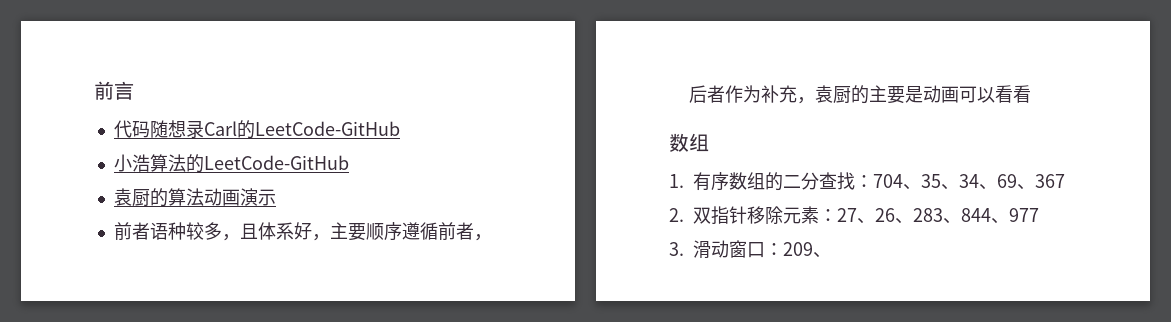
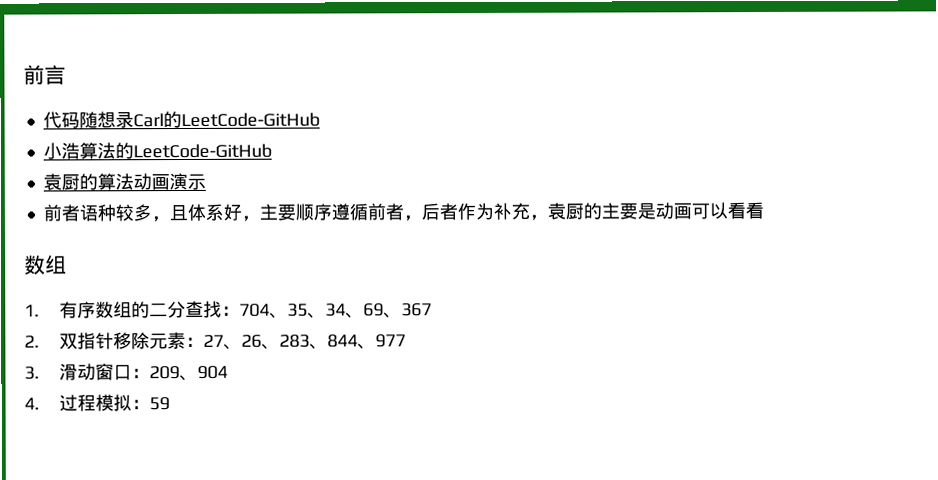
- 3.滑动窗口：209、
+ 3.滑动窗口：209、904
+ 4.过程模拟：59

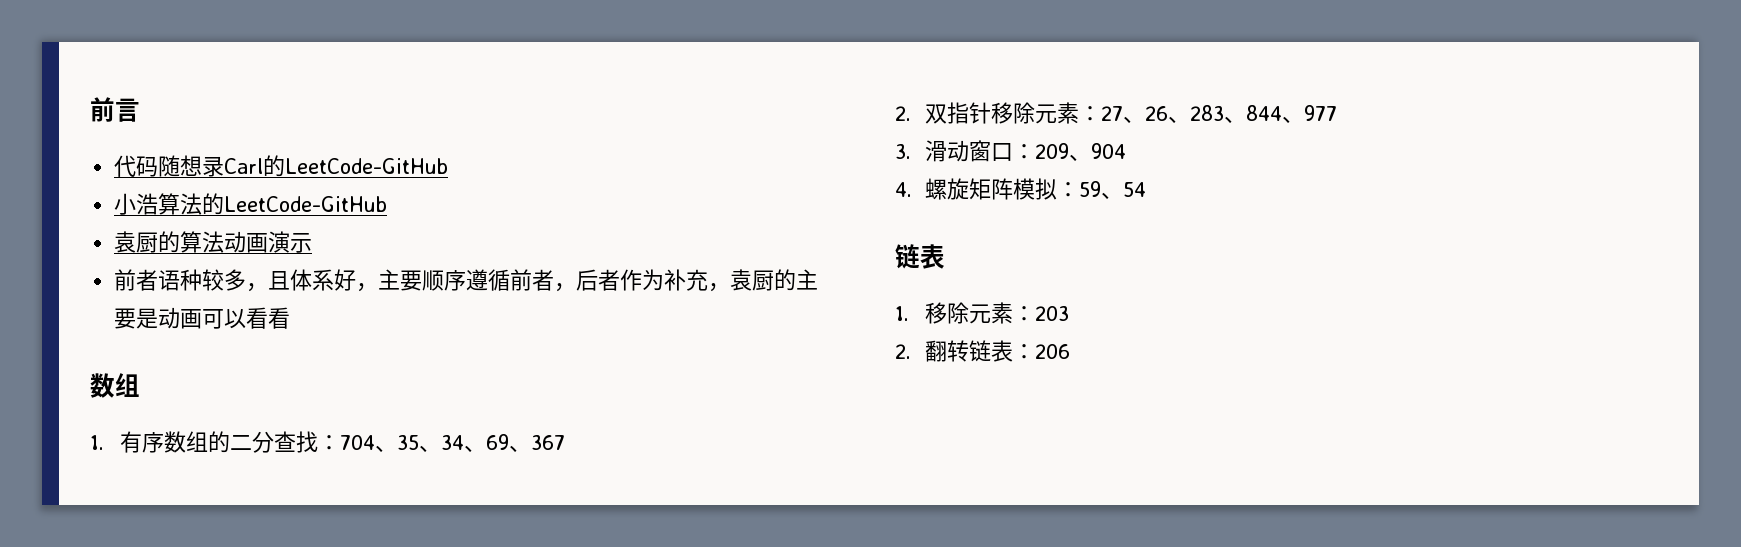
- 4.过程模拟：59
+ 4.螺旋矩阵模拟：59、54
+ 链表
+ 1.移除元素：203
+ 2.翻转链表：206

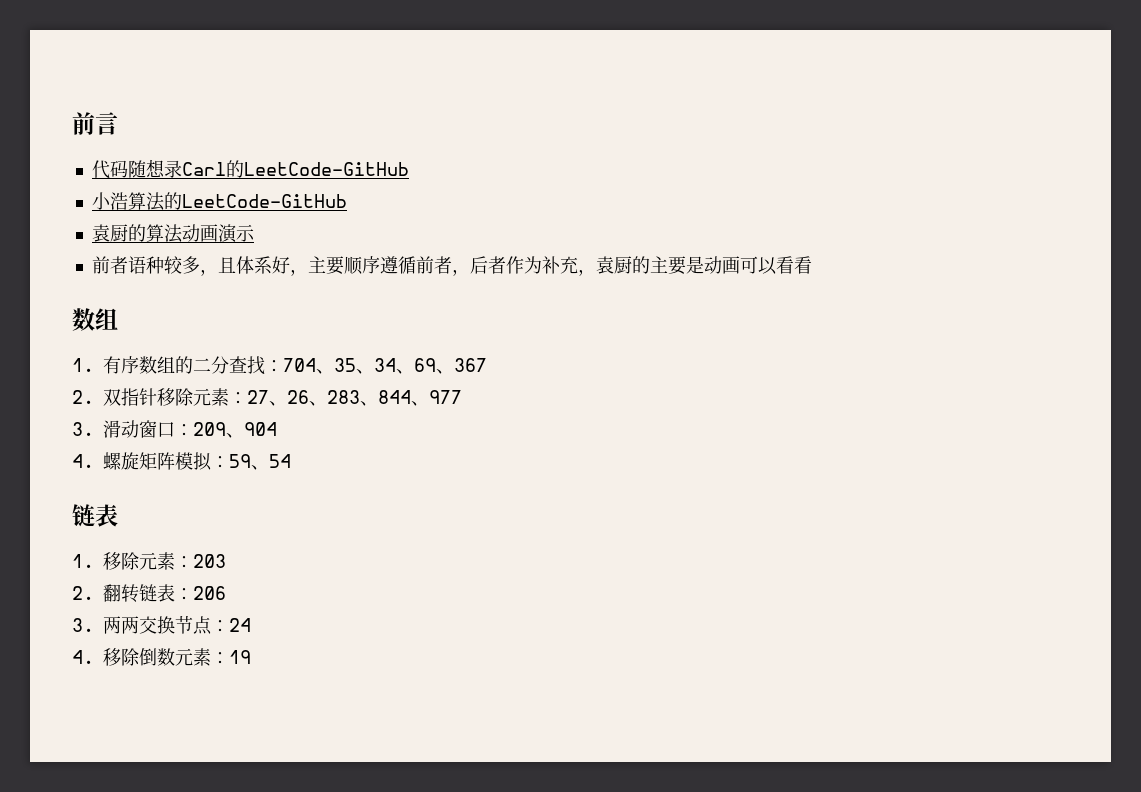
+ 3.两两交换节点：24
+ 4.移除倒数元素：19

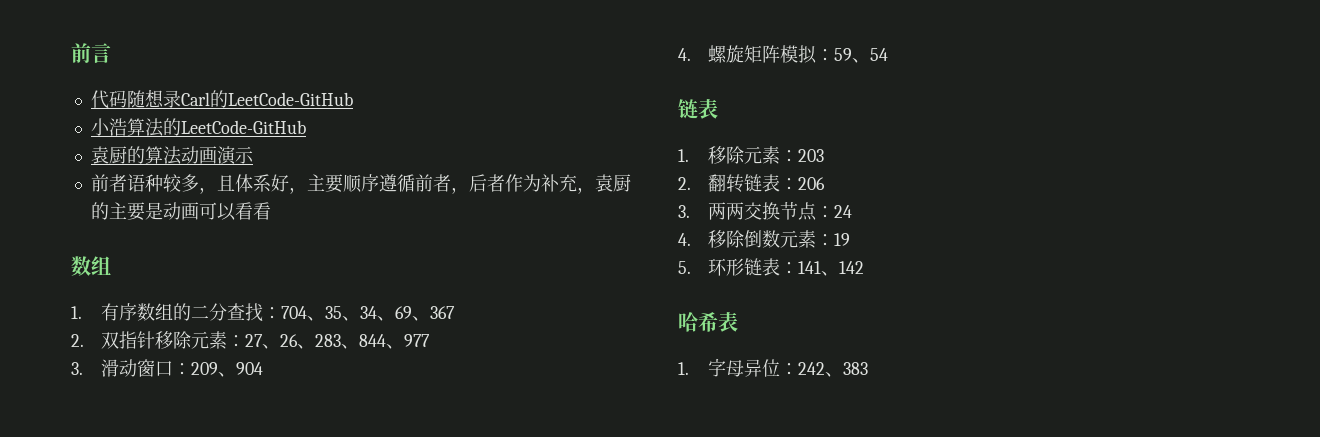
+ 5.环形链表：141、142
+ 哈希表
+ 1.字母异位：242、383

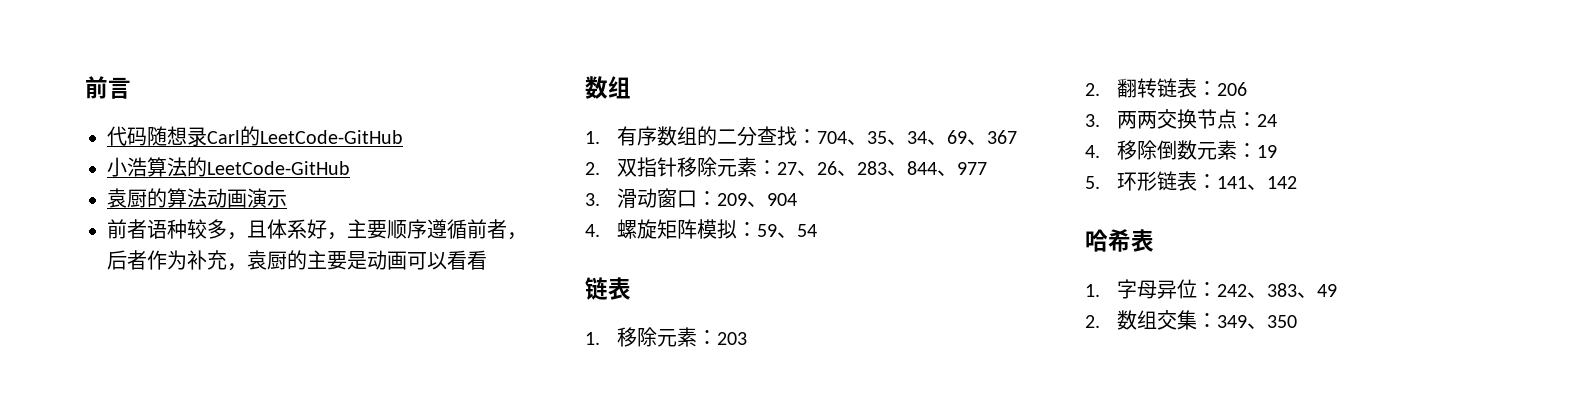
- 1.字母异位：242、383
+ 1.字母异位：242、383、49
+ 2.数组交集：349、350

